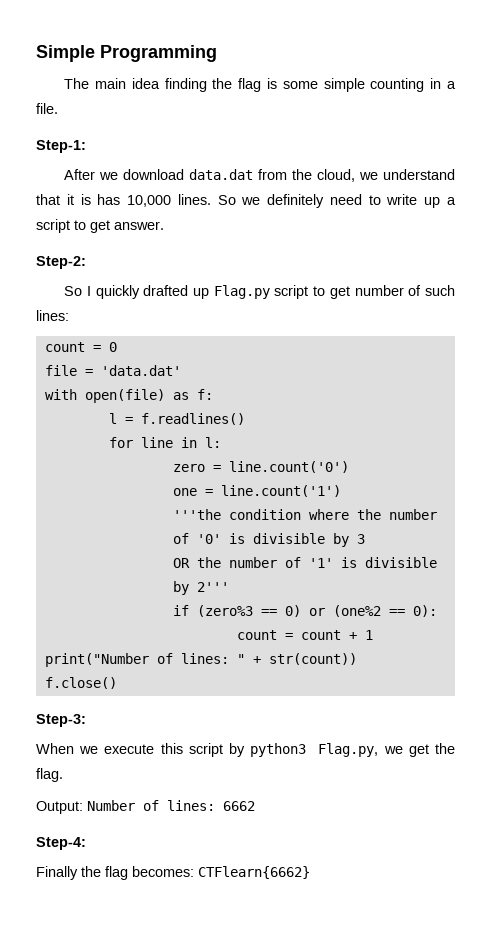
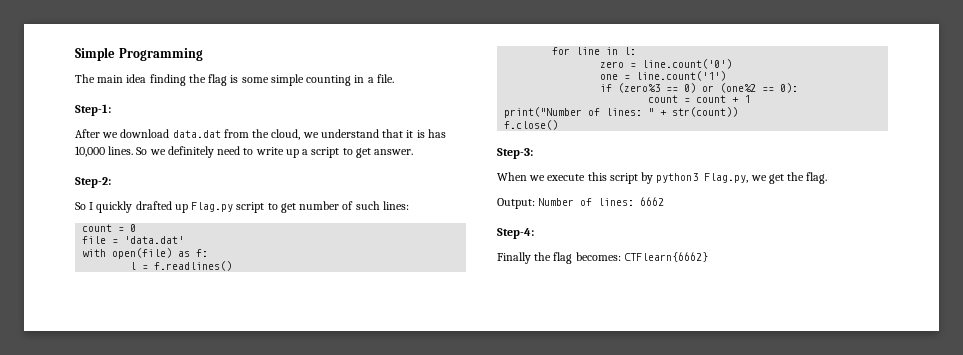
- '''the condition where the number of '0' is divisible by 3
- OR the number of '1' is divisible by 2'''

